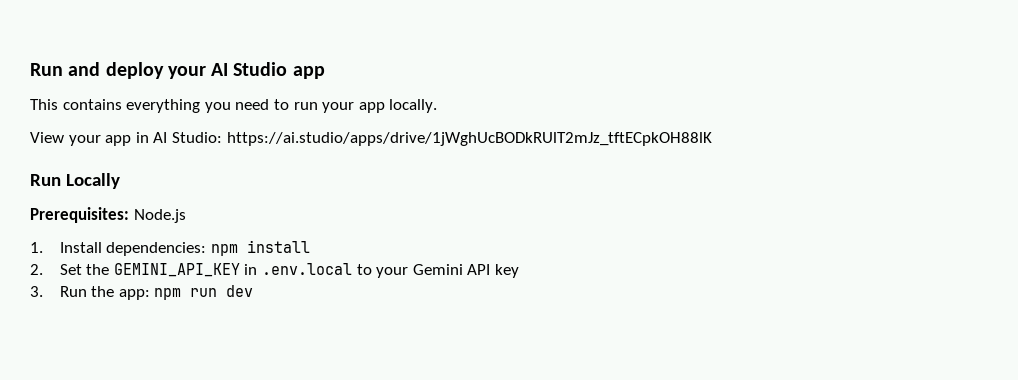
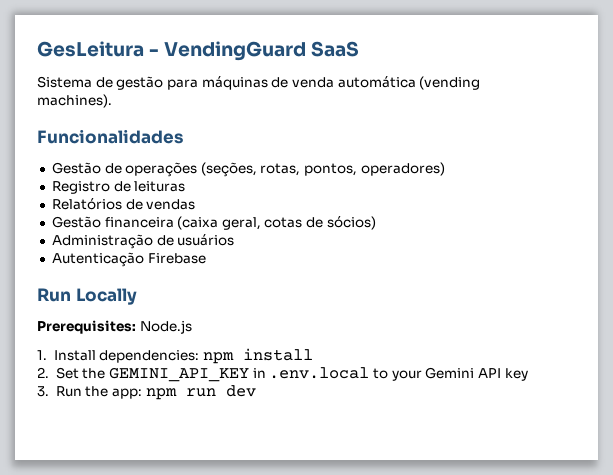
- Run and deploy your AI Studio app
- This contains everything you need to run your app locally.
- View your app in AI Studio: https://ai.studio/apps/drive/1jWghUcBODkRUlT2mJz_tftECpkOH88lK
+ GesLeitura - VendingGuard SaaS
+ Sistema de gestão para máquinas de venda automática (vending machines).
+ Funcionalidades
+ Gestão de operações (seções, rotas, pontos, operadores)
+ Registro de leituras
+ Relatórios de vendas
+ Gestão financeira (caixa geral, cotas de sócios)
+ Administração de usuários
+ Autenticação Firebase

